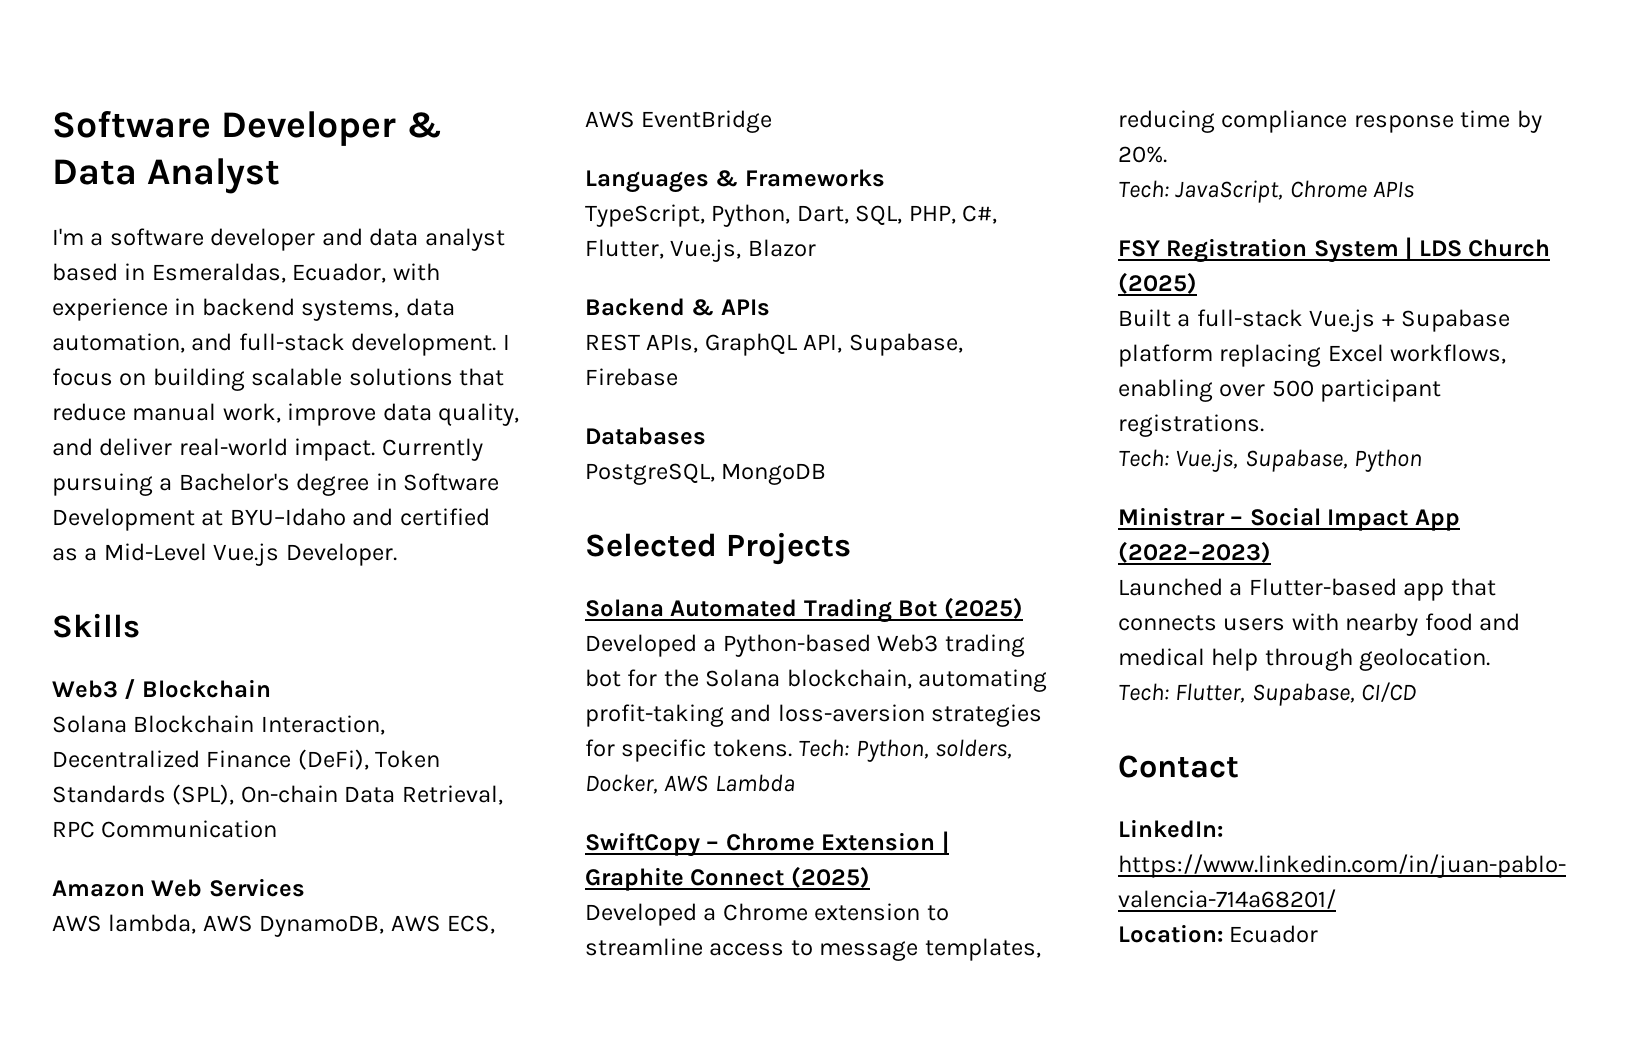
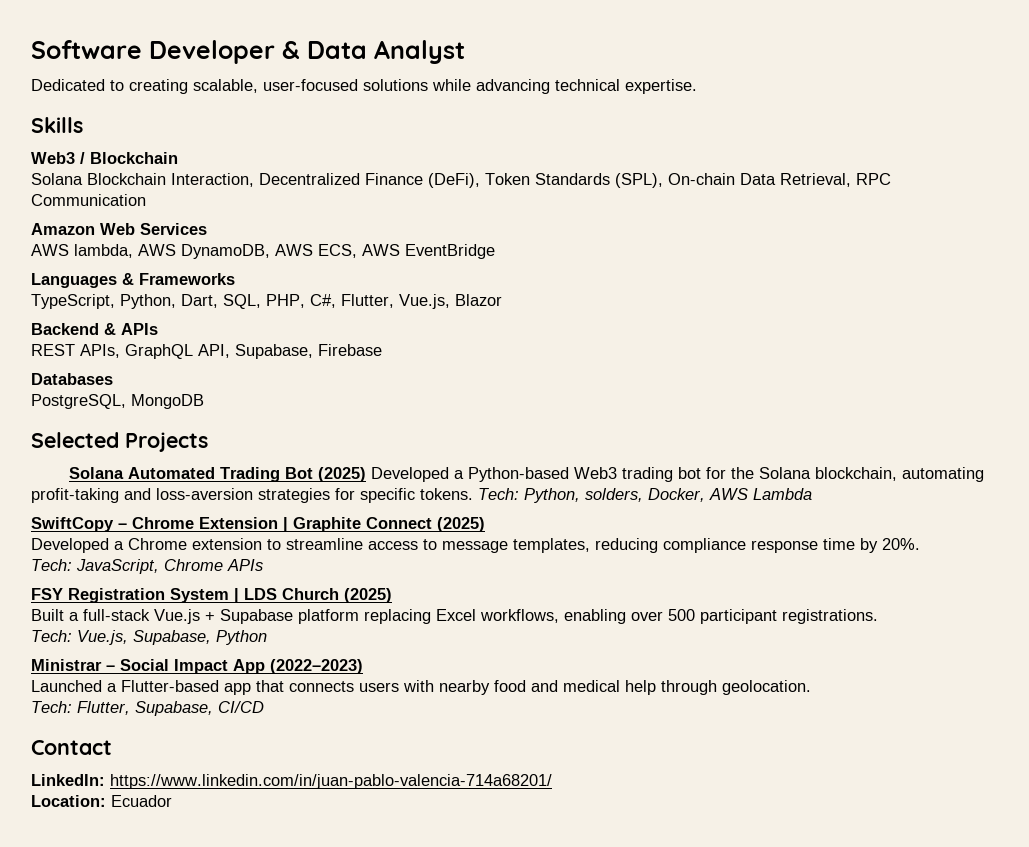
- I'm a software developer and data analyst based in Esmeraldas, Ecuador, with experience in backend systems, data automation, and full-stack development. I focus on building scalable solutions that reduce manual work, improve data quality, and deliver real-world impact. Currently pursuing a Bachelor's degree in Software Development at BYU–Idaho and certified as a Mid-Level Vue.js Developer.
+ Dedicated to creating scalable, user-focused solutions while advancing technical expertise.

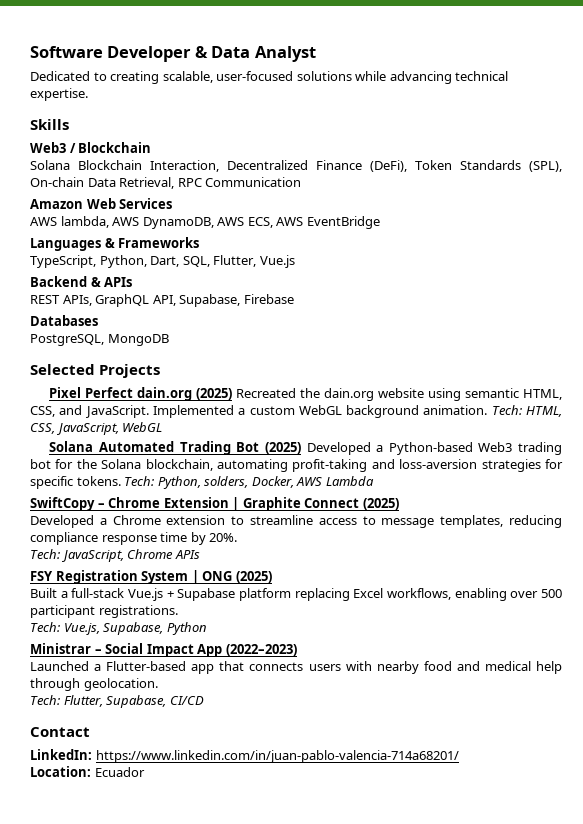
- TypeScript, Python, Dart, SQL, PHP, C#, Flutter, Vue.js, Blazor
+ TypeScript, Python, Dart, SQL, Flutter, Vue.js
+ Pixel Perfect dain.org (2025) Recreated the dain.org website using semantic HTML, CSS, and JavaScript. Implemented a custom WebGL background animation. Tech: HTML, CSS, JavaScript, WebGL
- FSY Registration System | LDS Church (2025)
+ FSY Registration System | ONG (2025)

